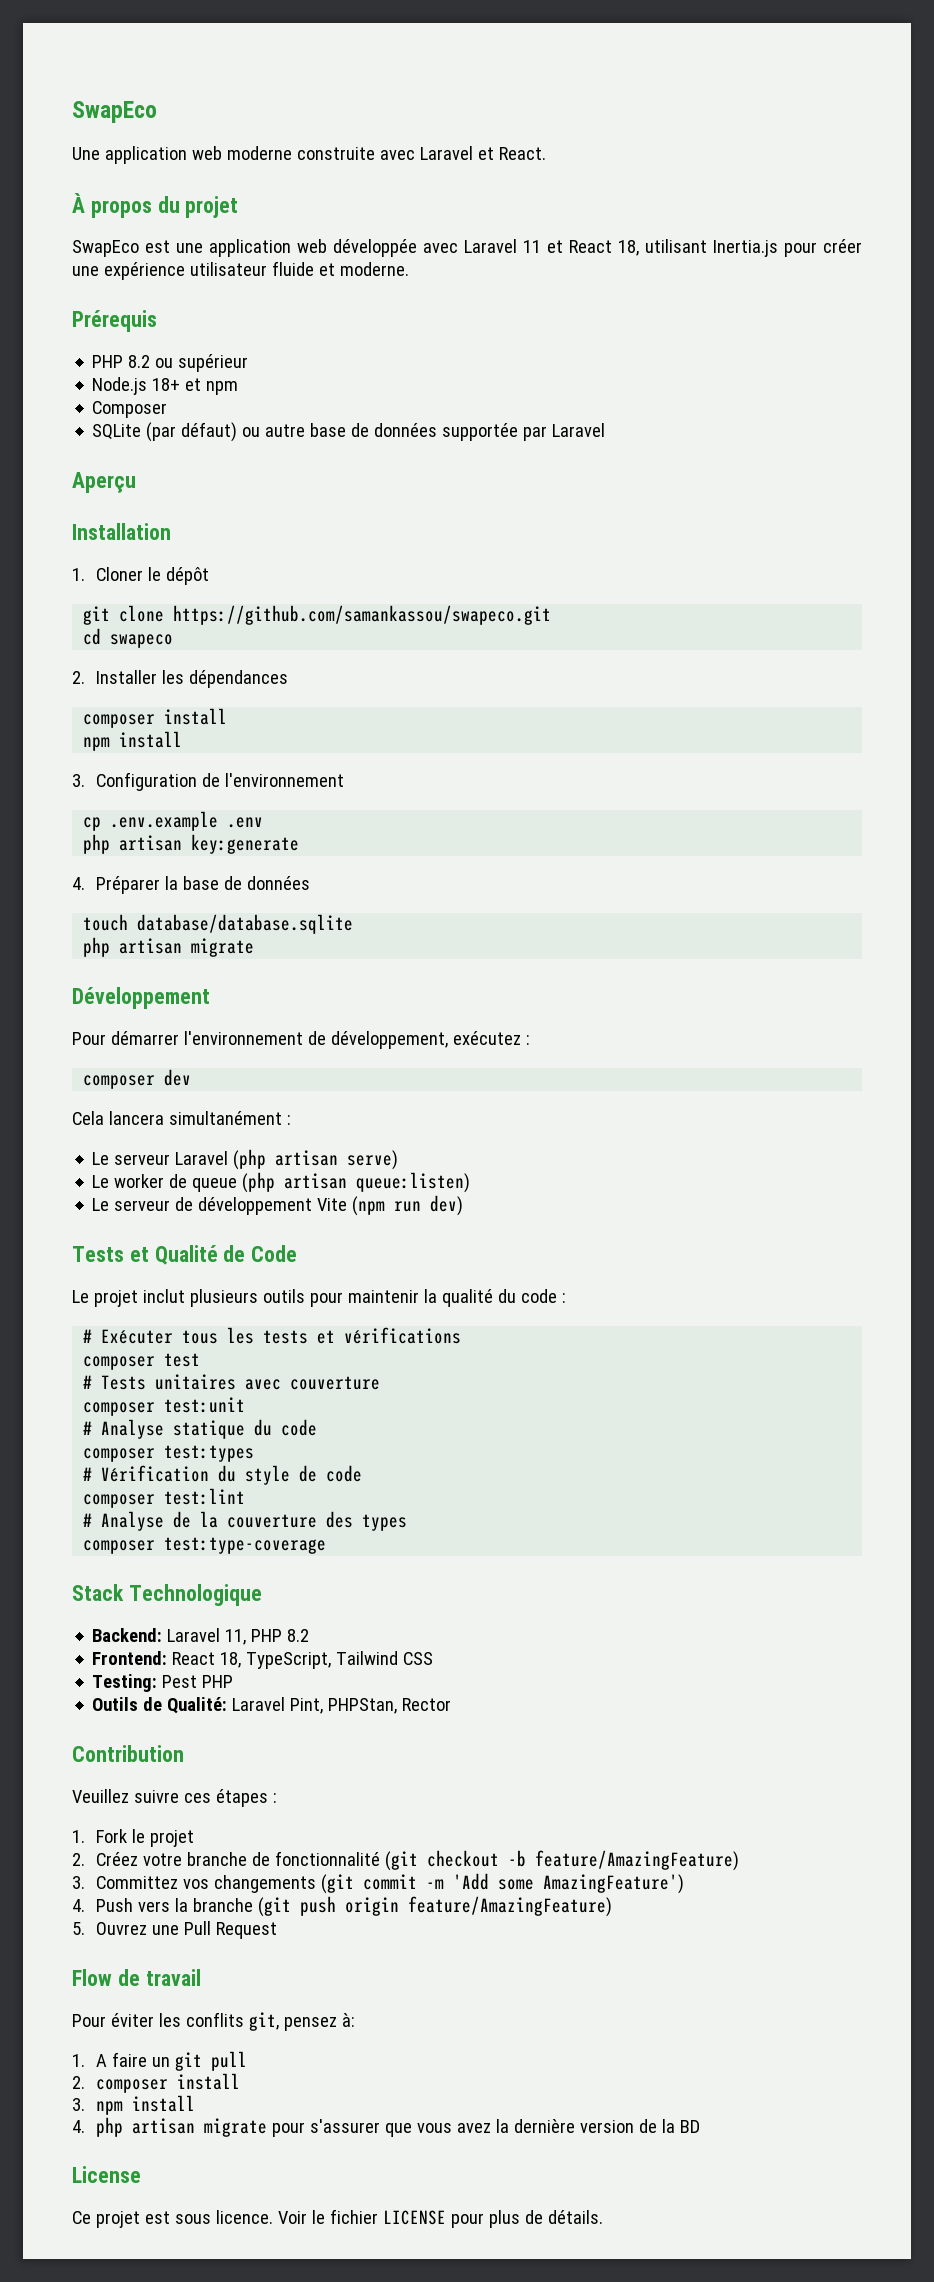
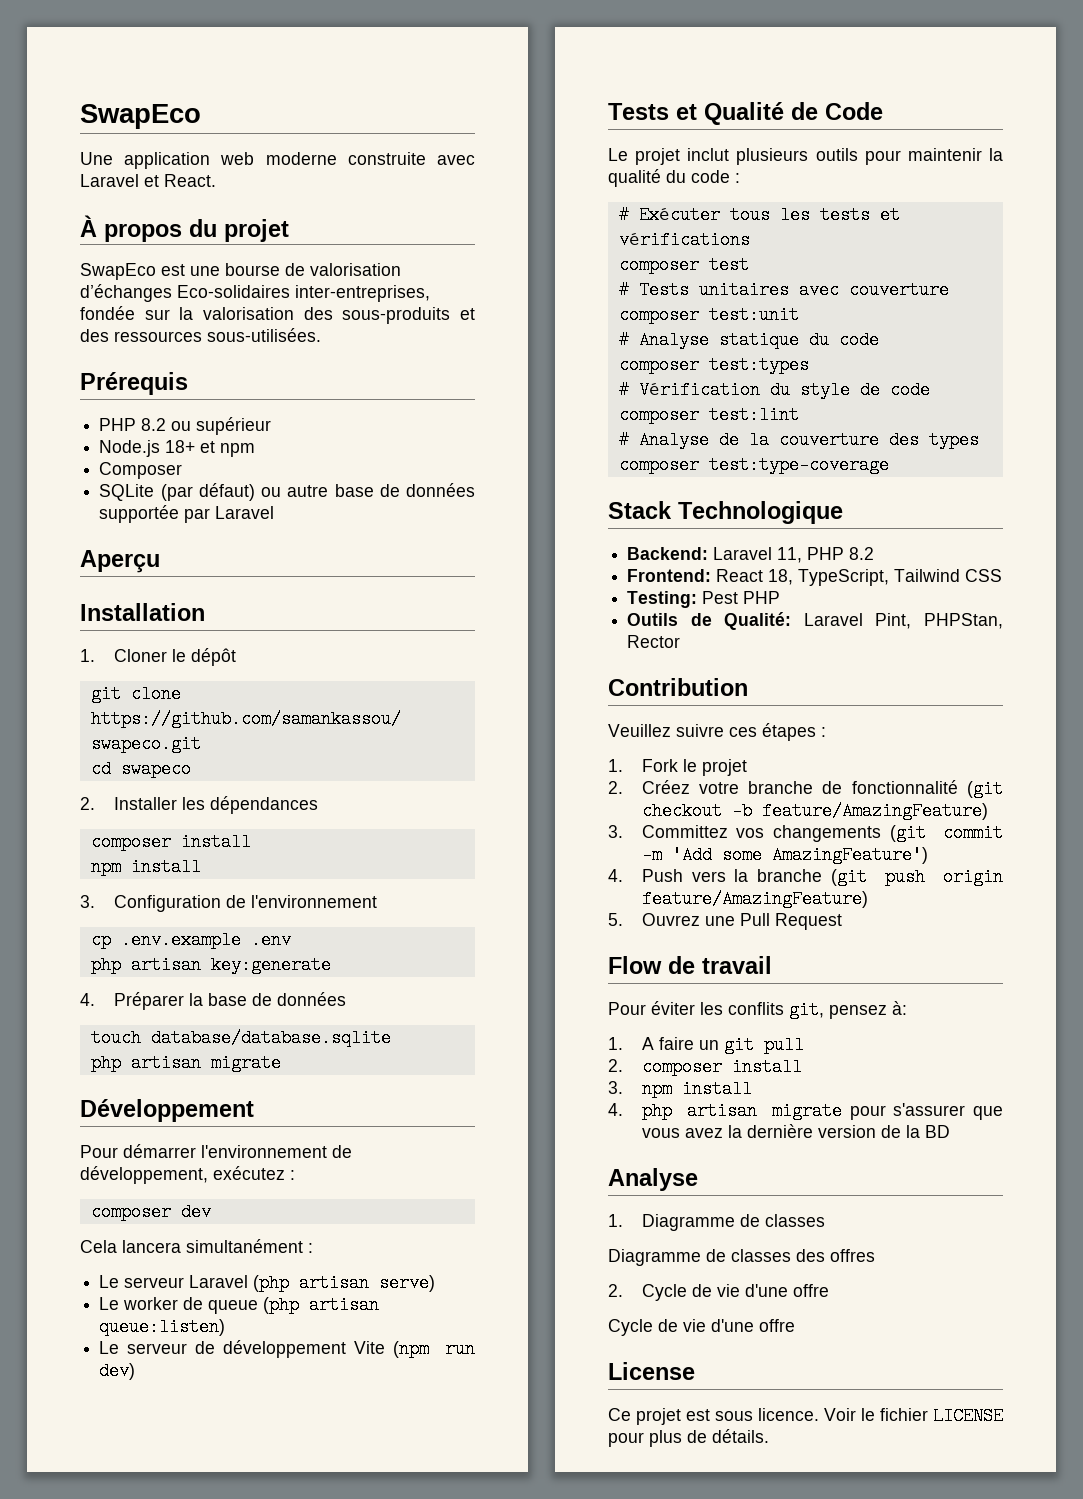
- SwapEco est une application web développée avec Laravel 11 et React 18, utilisant Inertia.js pour créer une expérience utilisateur fluide et moderne.
+ SwapEco est une bourse de valorisation d’échanges Eco-solidaires inter-entreprises, fondée sur la valorisation des sous-produits et des ressources sous-utilisées.
  4. php artisan migrate pour s'assurer que vous avez la dernière version de la BD
+ Analyse
+ 1. Diagramme de classes
+ Diagramme de classes des offres
+ 2. Cycle de vie d'une offre
+ Cycle de vie d'une offre

